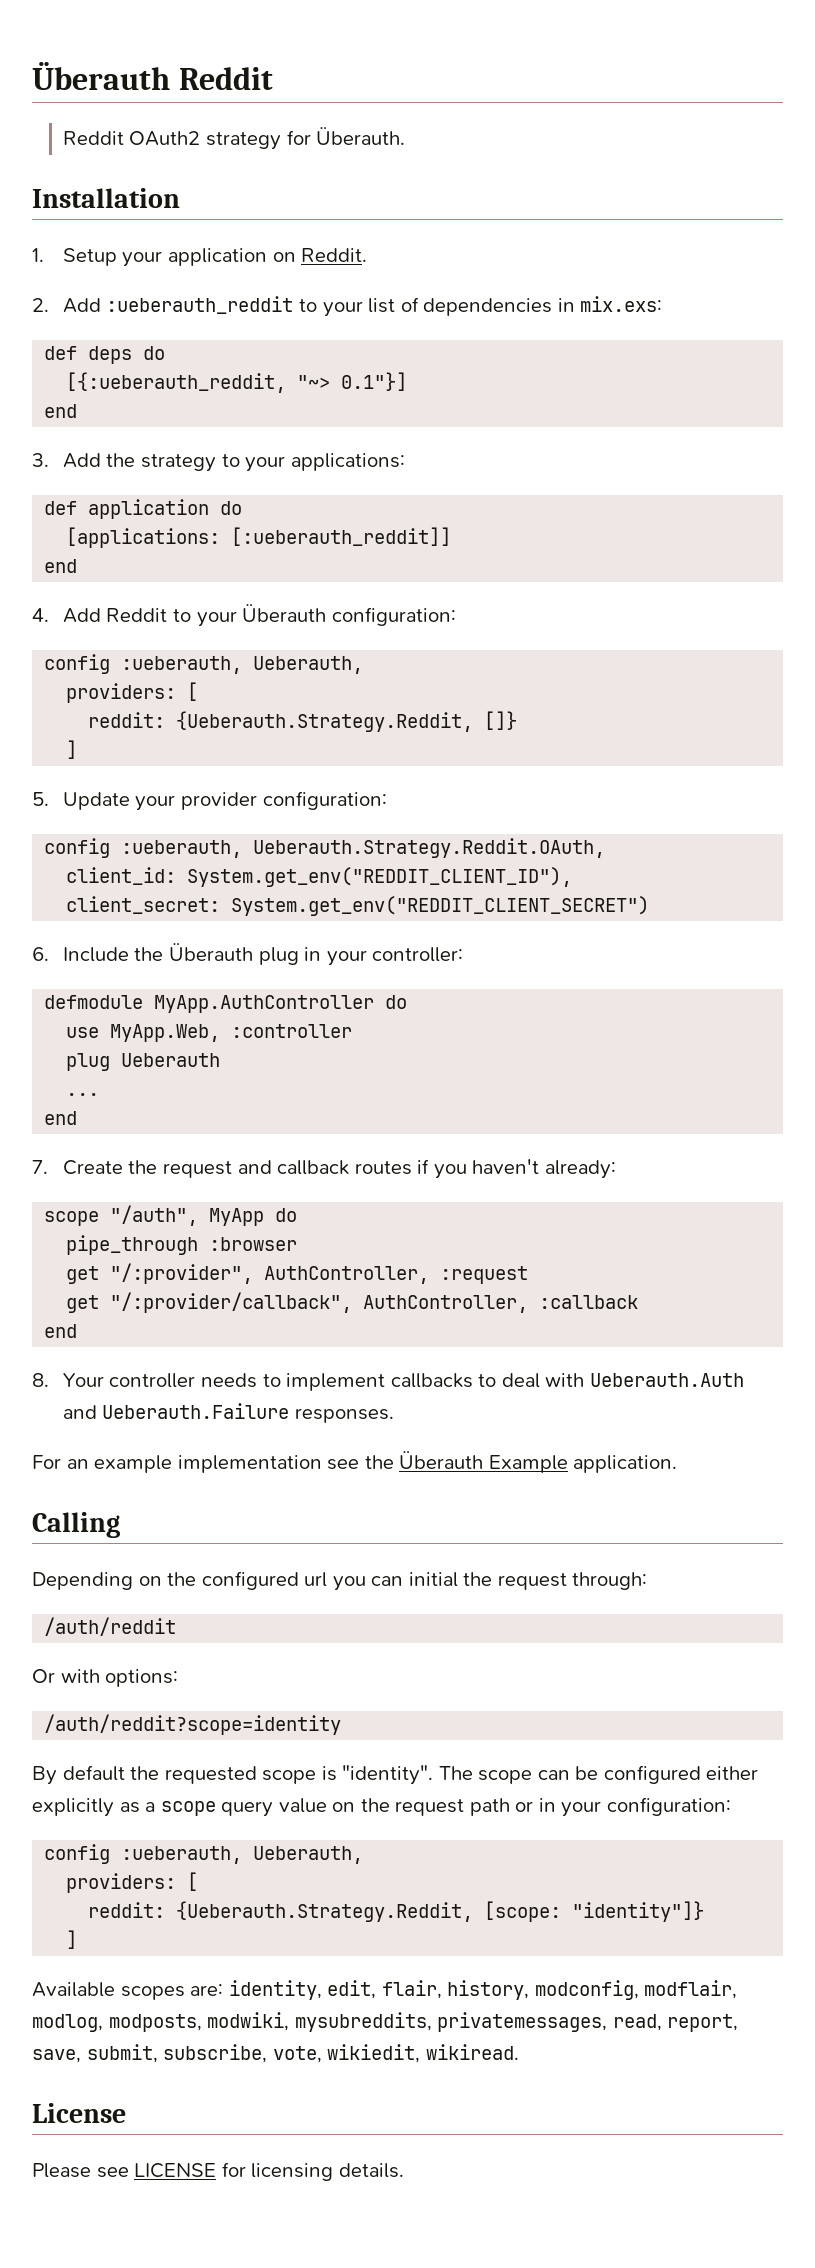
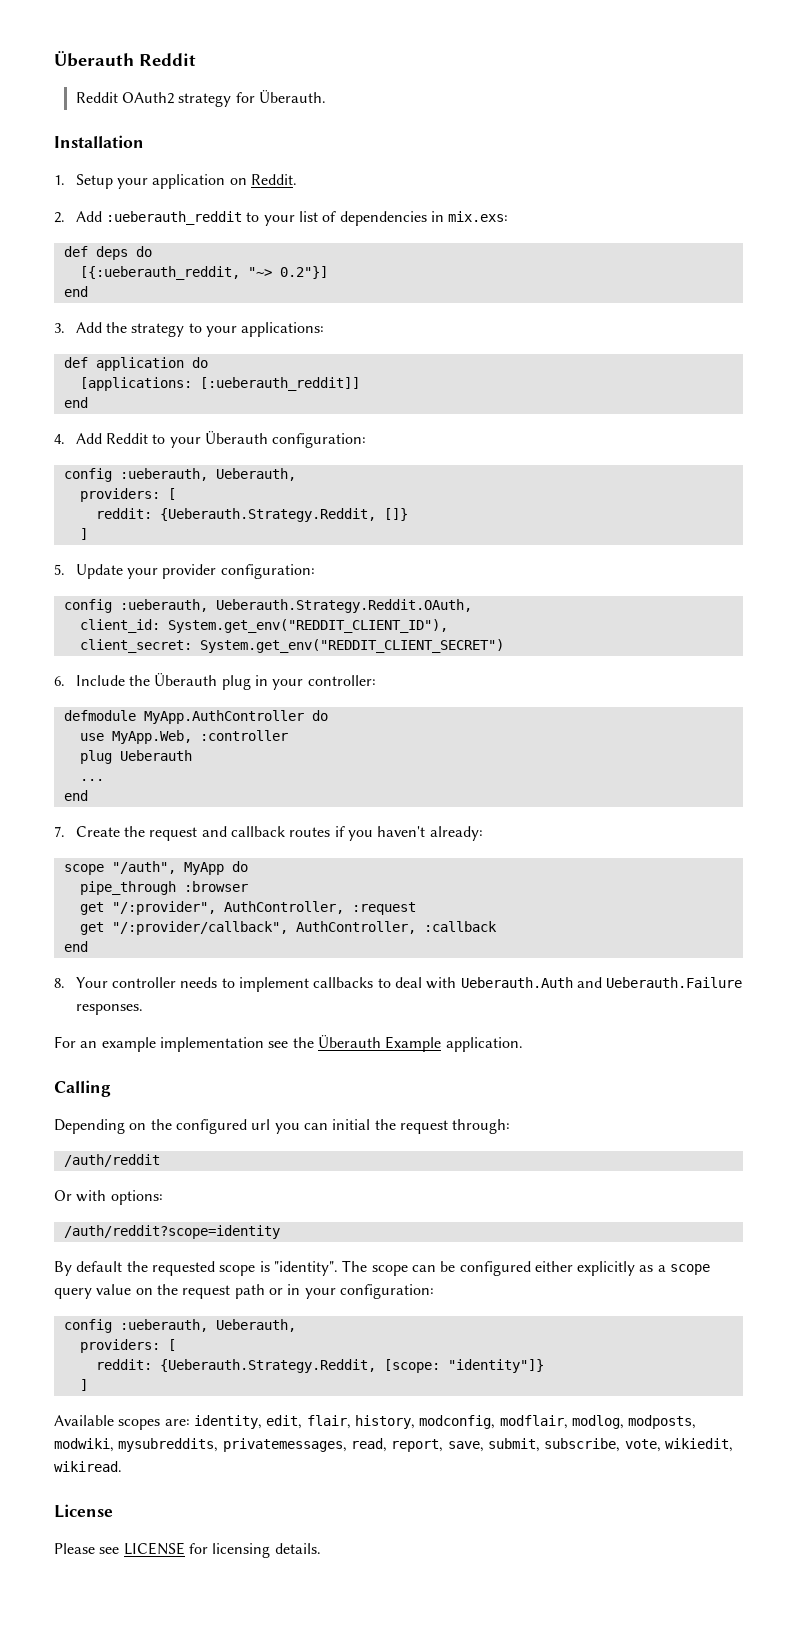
- [{:ueberauth_reddit, "~> 0.1"}]
+ [{:ueberauth_reddit, "~> 0.2"}]

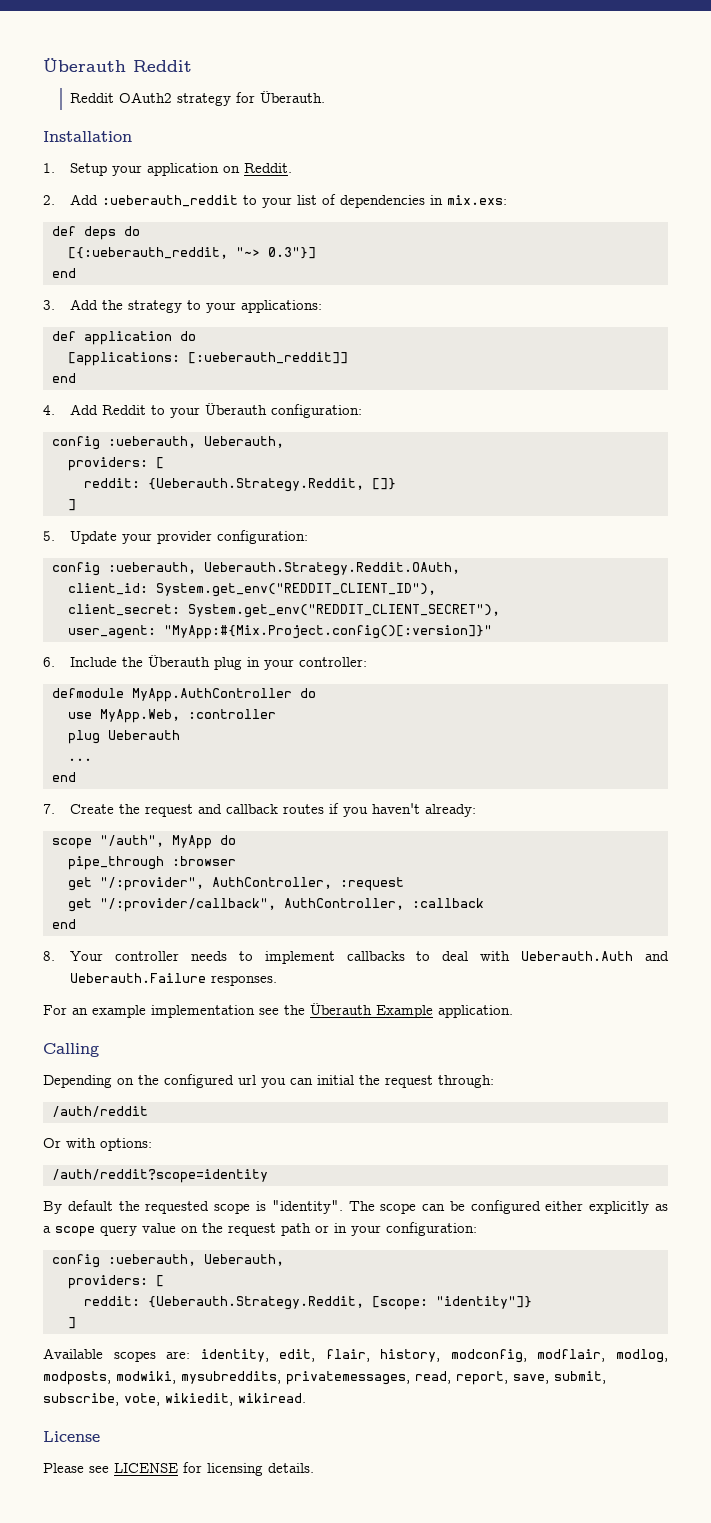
- [{:ueberauth_reddit, "~> 0.2"}]
+ [{:ueberauth_reddit, "~> 0.3"}]
- client_secret: System.get_env("REDDIT_CLIENT_SECRET")
+ client_secret: System.get_env("REDDIT_CLIENT_SECRET"),
+ user_agent: "MyApp:#{Mix.Project.config()[:version]}"

